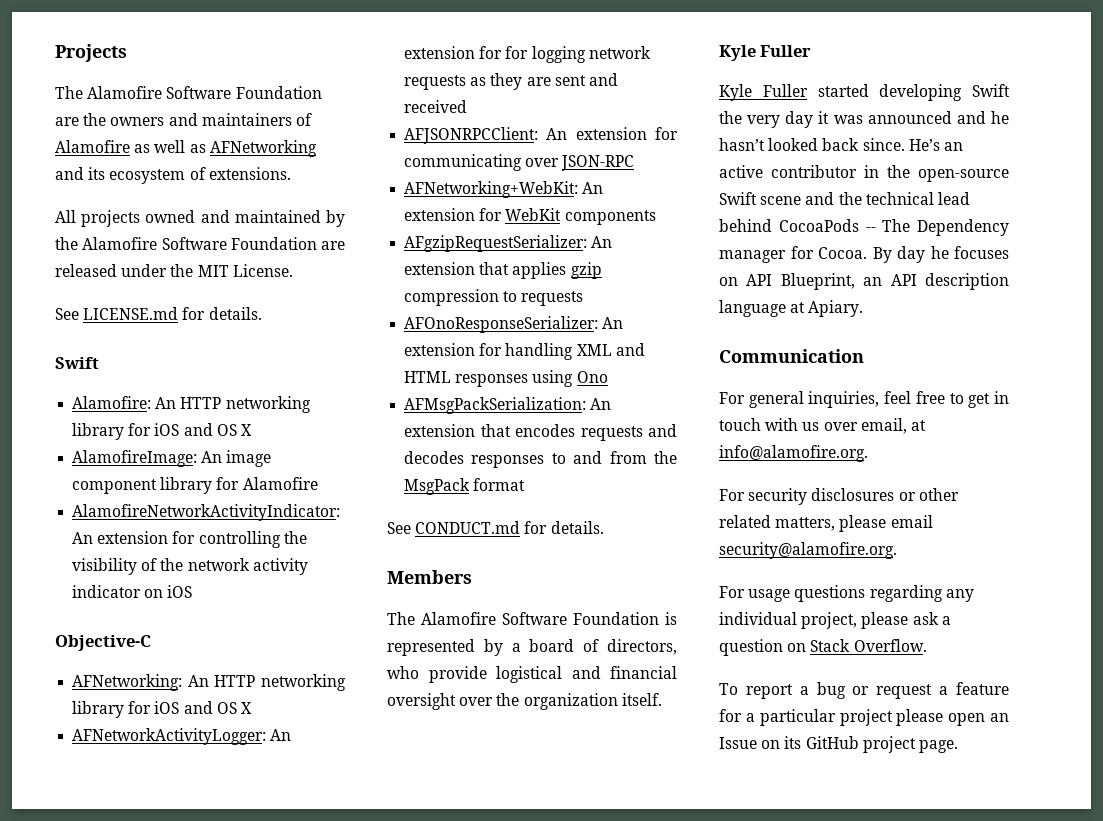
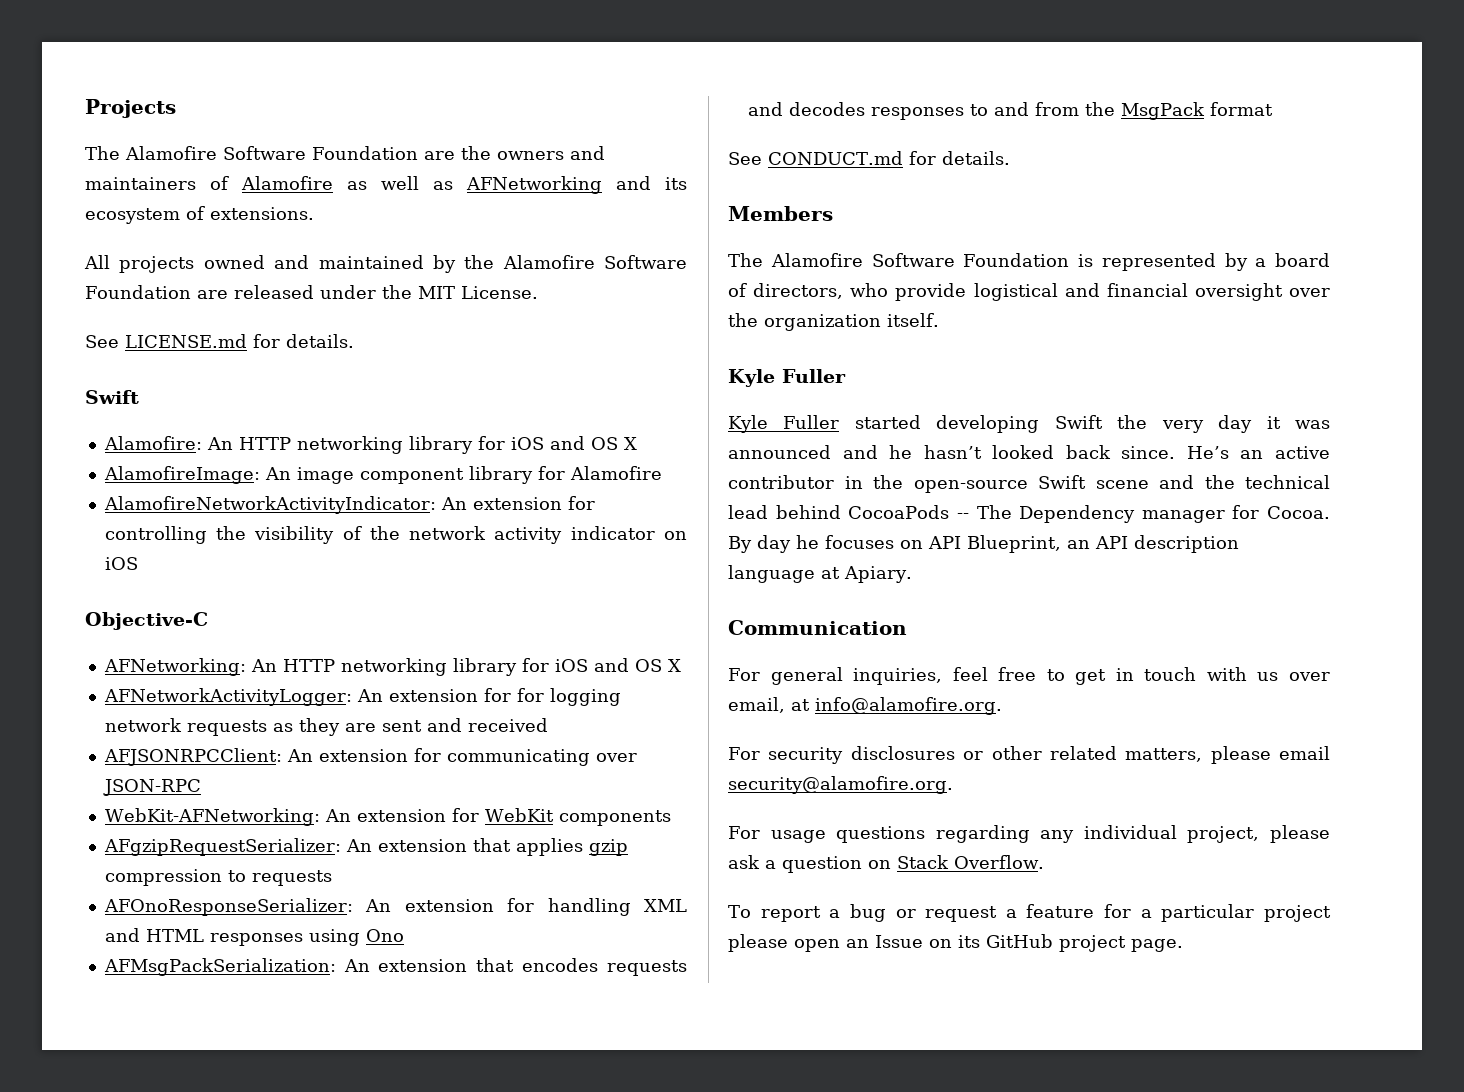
- AFNetworking+WebKit: An extension for WebKit components
+ WebKit-AFNetworking: An extension for WebKit components

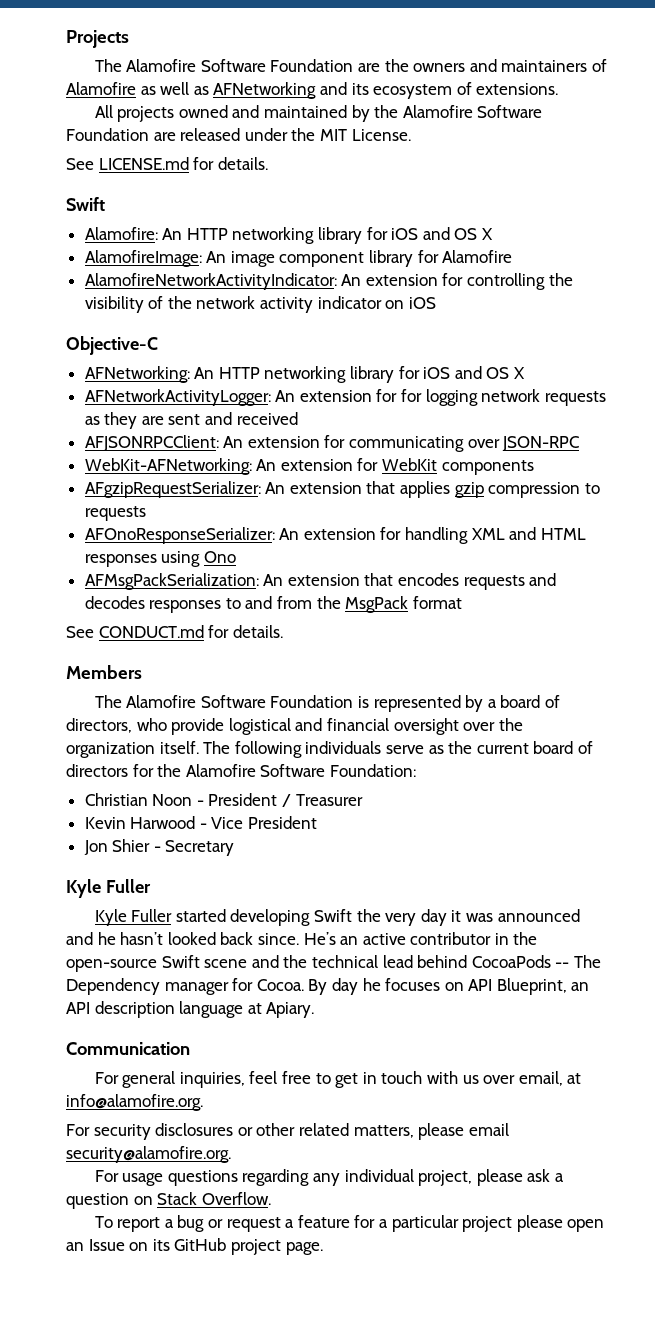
+ The following individuals serve as the current board of directors for the Alamofire Software Foundation:
+ Christian Noon - President / Treasurer
+ Kevin Harwood - Vice President
+ Jon Shier - Secretary

